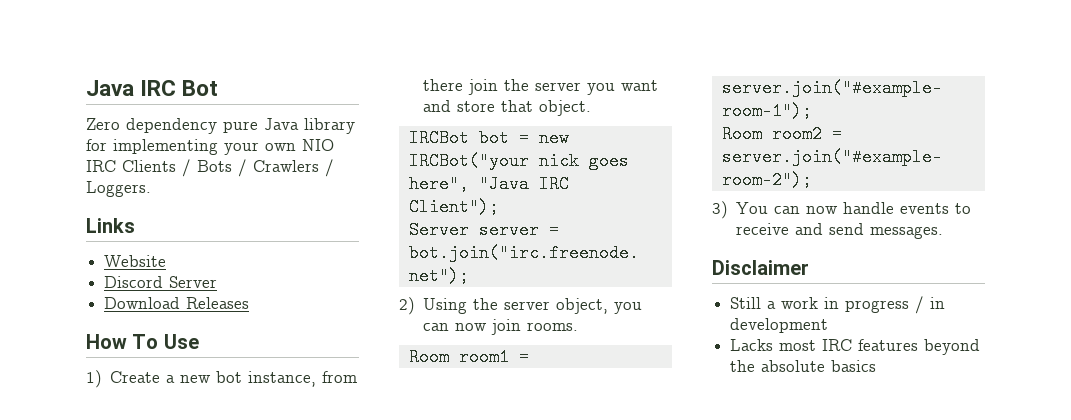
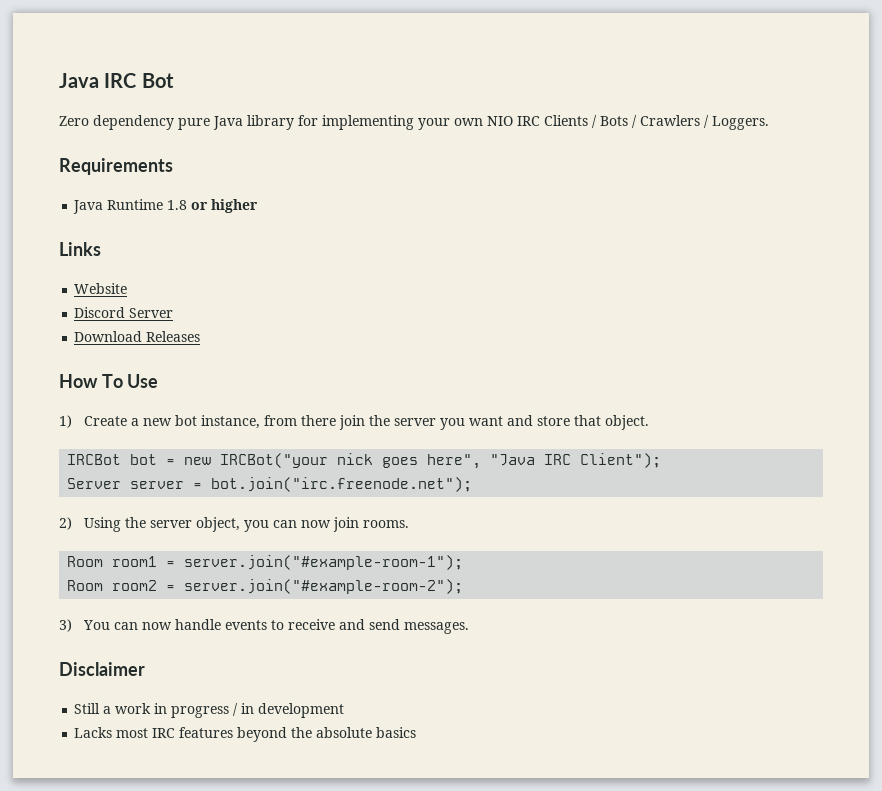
+ Requirements
+ Java Runtime 1.8 or higher

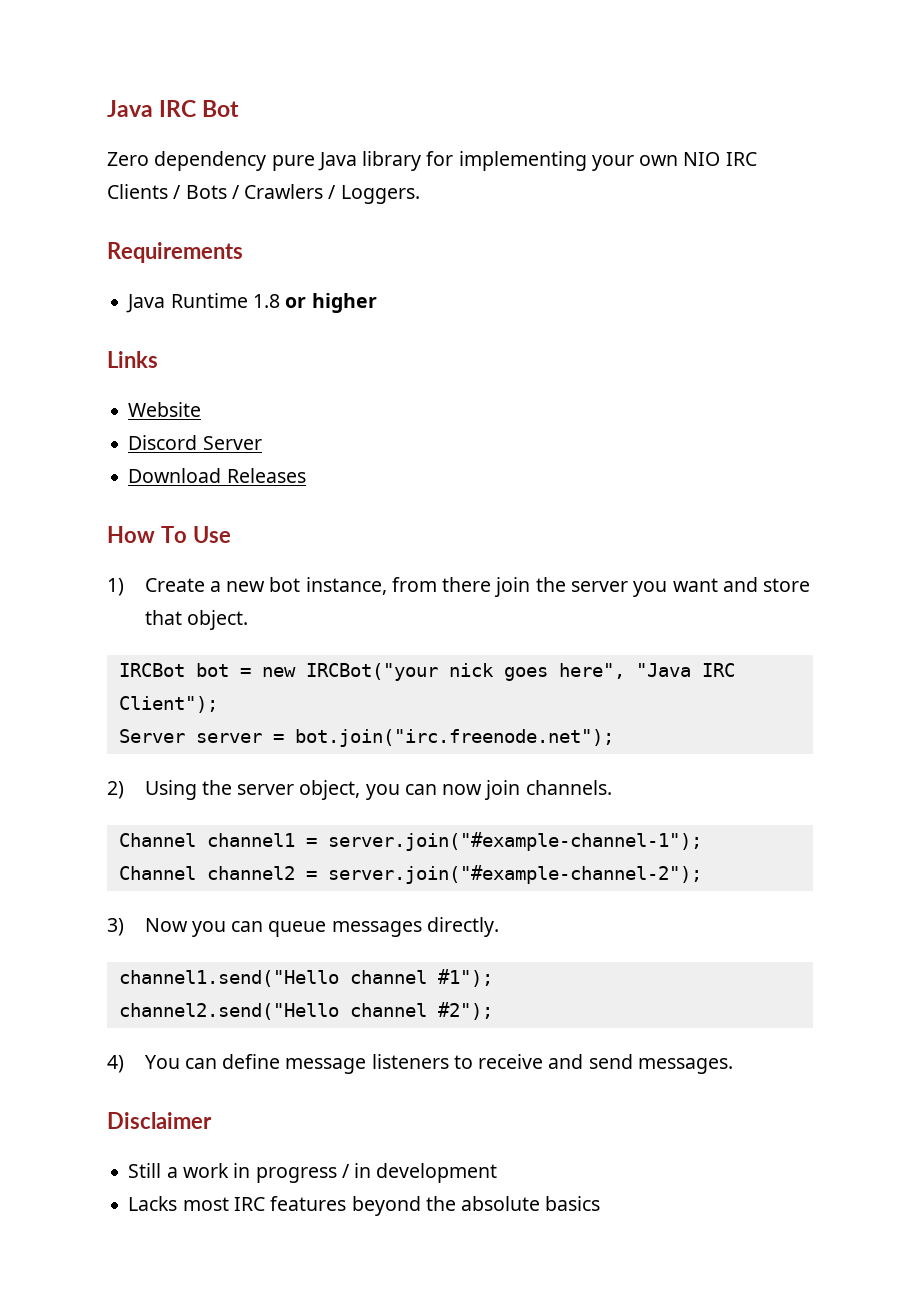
- 2) Using the server object, you can now join rooms.
- Room room1 = server.join("#example-room-1");
- Room room2 = server.join("#example-room-2");
- 3) You can now handle events to receive and send messages.
+ 2) Using the server object, you can now join channels.
+ Channel channel1 = server.join("#example-channel-1");
+ Channel channel2 = server.join("#example-channel-2");
+ 3) Now you can queue messages directly.
+ channel1.send("Hello channel #1");
+ channel2.send("Hello channel #2");
+ 4) You can define message listeners to receive and send messages.

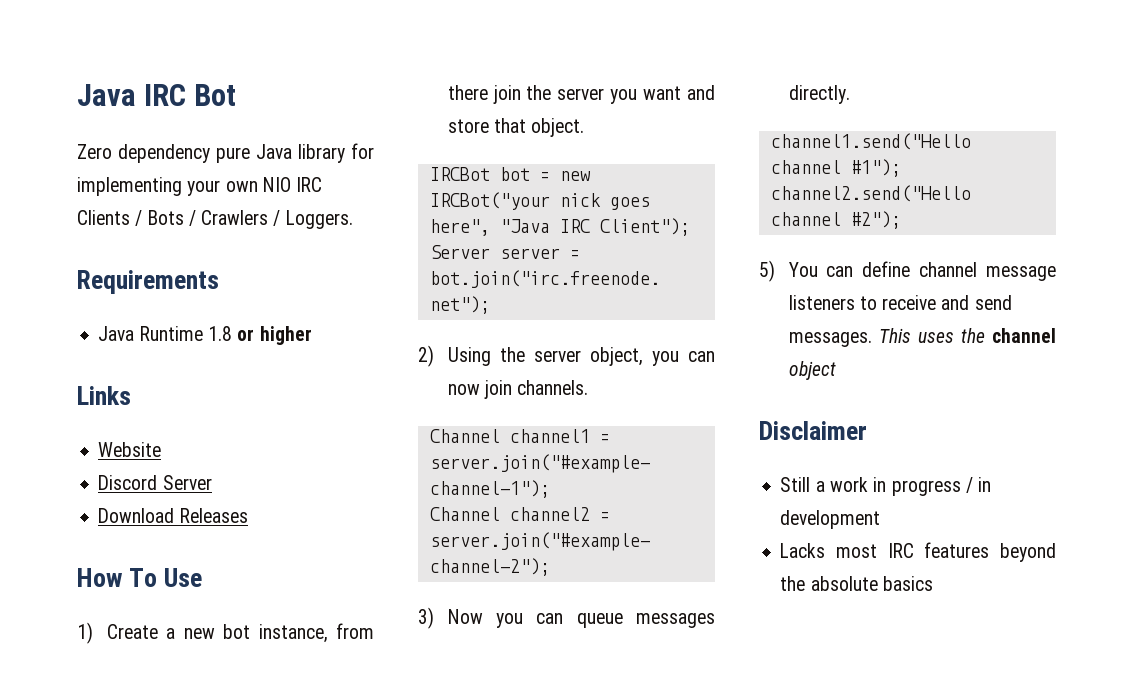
- 4) You can define message listeners to receive and send messages.
+ 5) You can define channel message listeners to receive and send messages. This uses the channel object

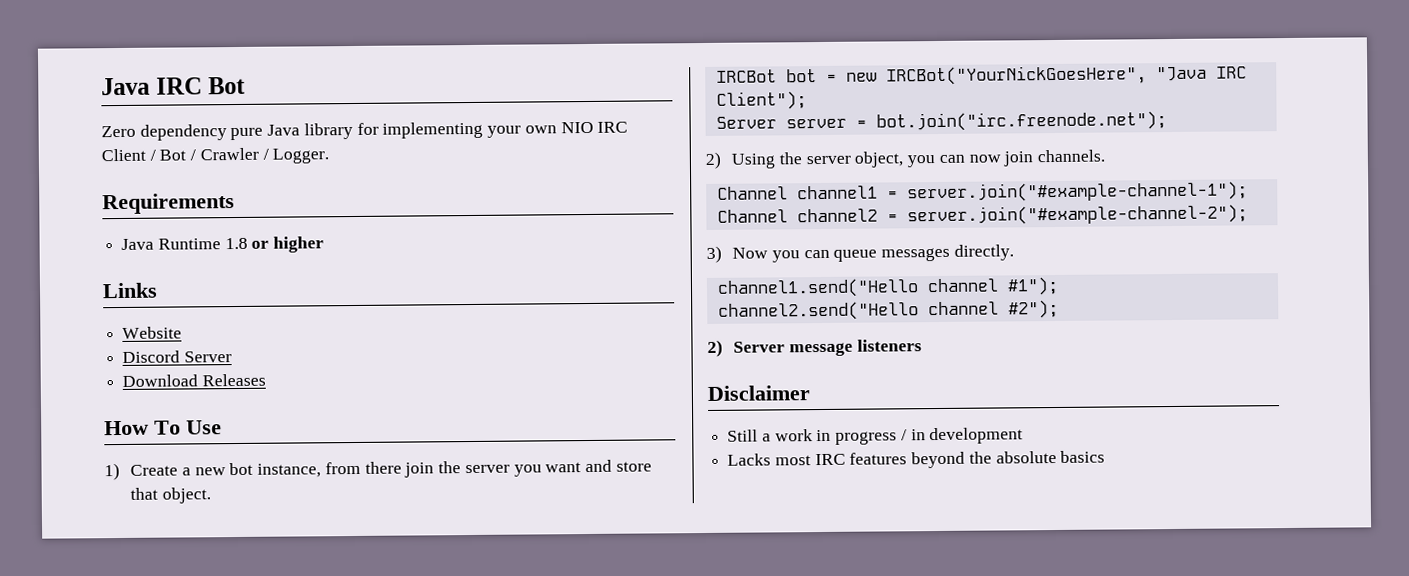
- Zero dependency pure Java library for implementing your own NIO IRC Clients / Bots / Crawlers / Loggers.
+ Zero dependency pure Java library for implementing your own NIO IRC Client / Bot / Crawler / Logger.
- IRCBot bot = new IRCBot("your nick goes here", "Java IRC Client");
+ IRCBot bot = new IRCBot("YourNickGoesHere", "Java IRC Client");
- 5) You can define channel message listeners to receive and send messages. This uses the channel object
+ 2) Server message listeners

